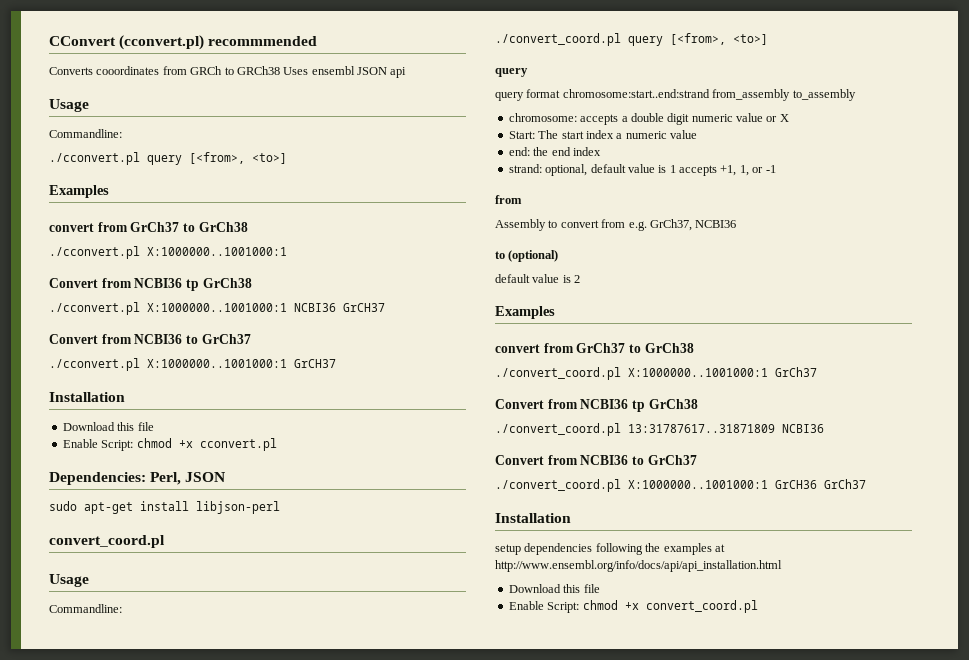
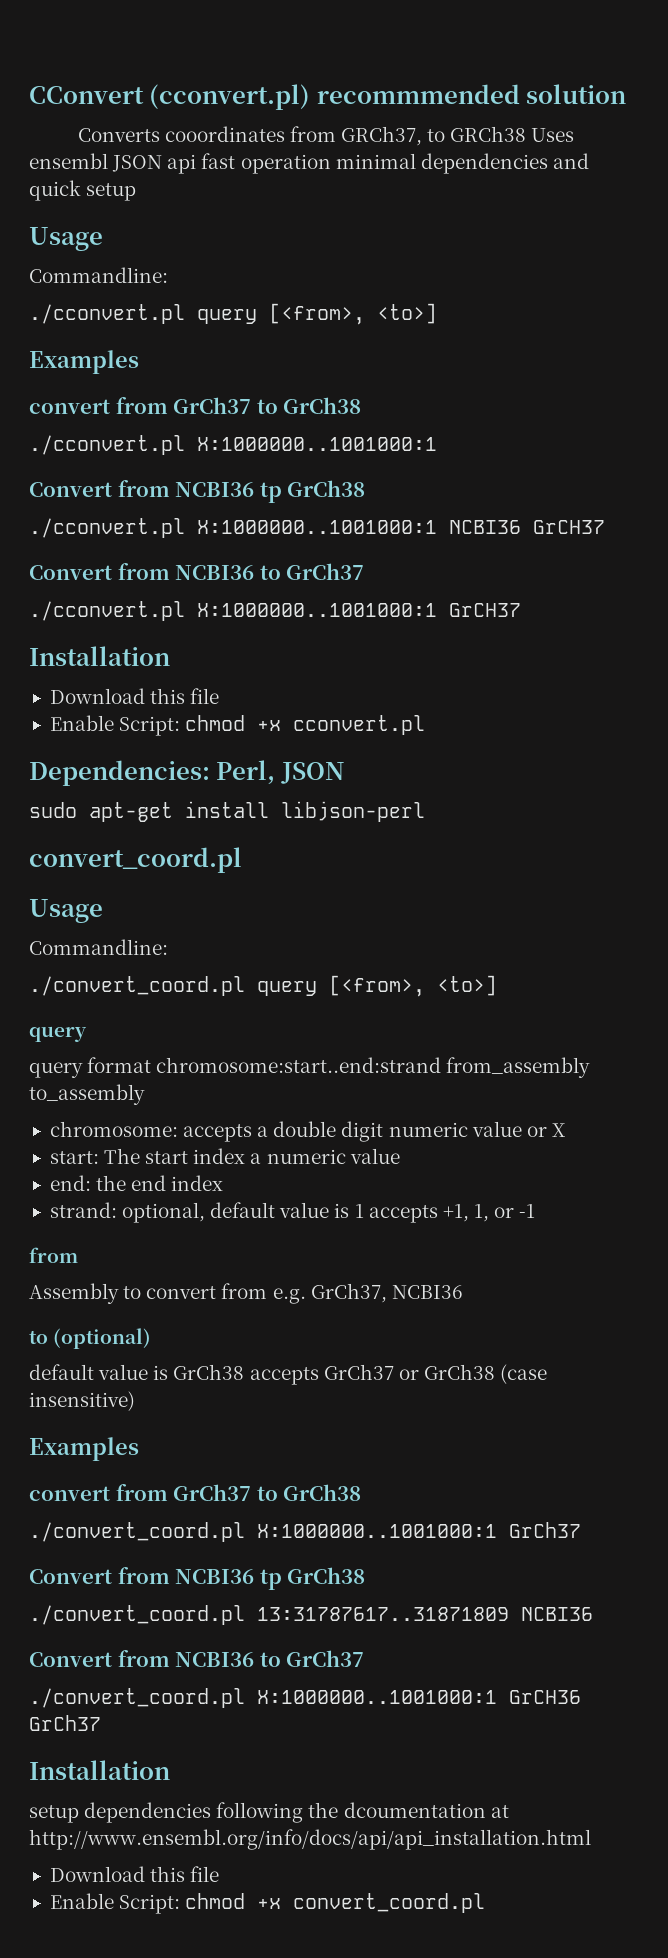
- CConvert (cconvert.pl) recommmended
+ CConvert (cconvert.pl) recommmended solution
- Converts cooordinates from GRCh to GRCh38 Uses ensembl JSON api
+ Converts cooordinates from GRCh37, to GRCh38 Uses ensembl JSON api fast operation minimal dependencies and quick setup
- Start: The start index a numeric value
+ start: The start index a numeric value
- default value is 2
+ default value is GrCh38 accepts GrCh37 or GrCh38 (case insensitive)
- setup dependencies following the examples at http://www.ensembl.org/info/docs/api/api_installation.html
+ setup dependencies following the dcoumentation at http://www.ensembl.org/info/docs/api/api_installation.html

